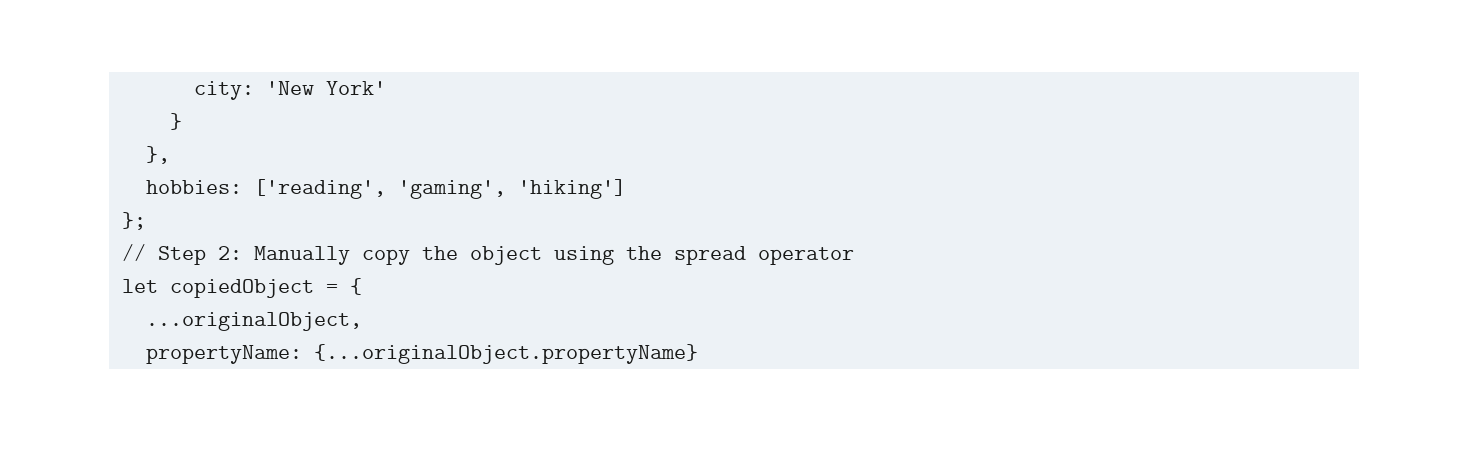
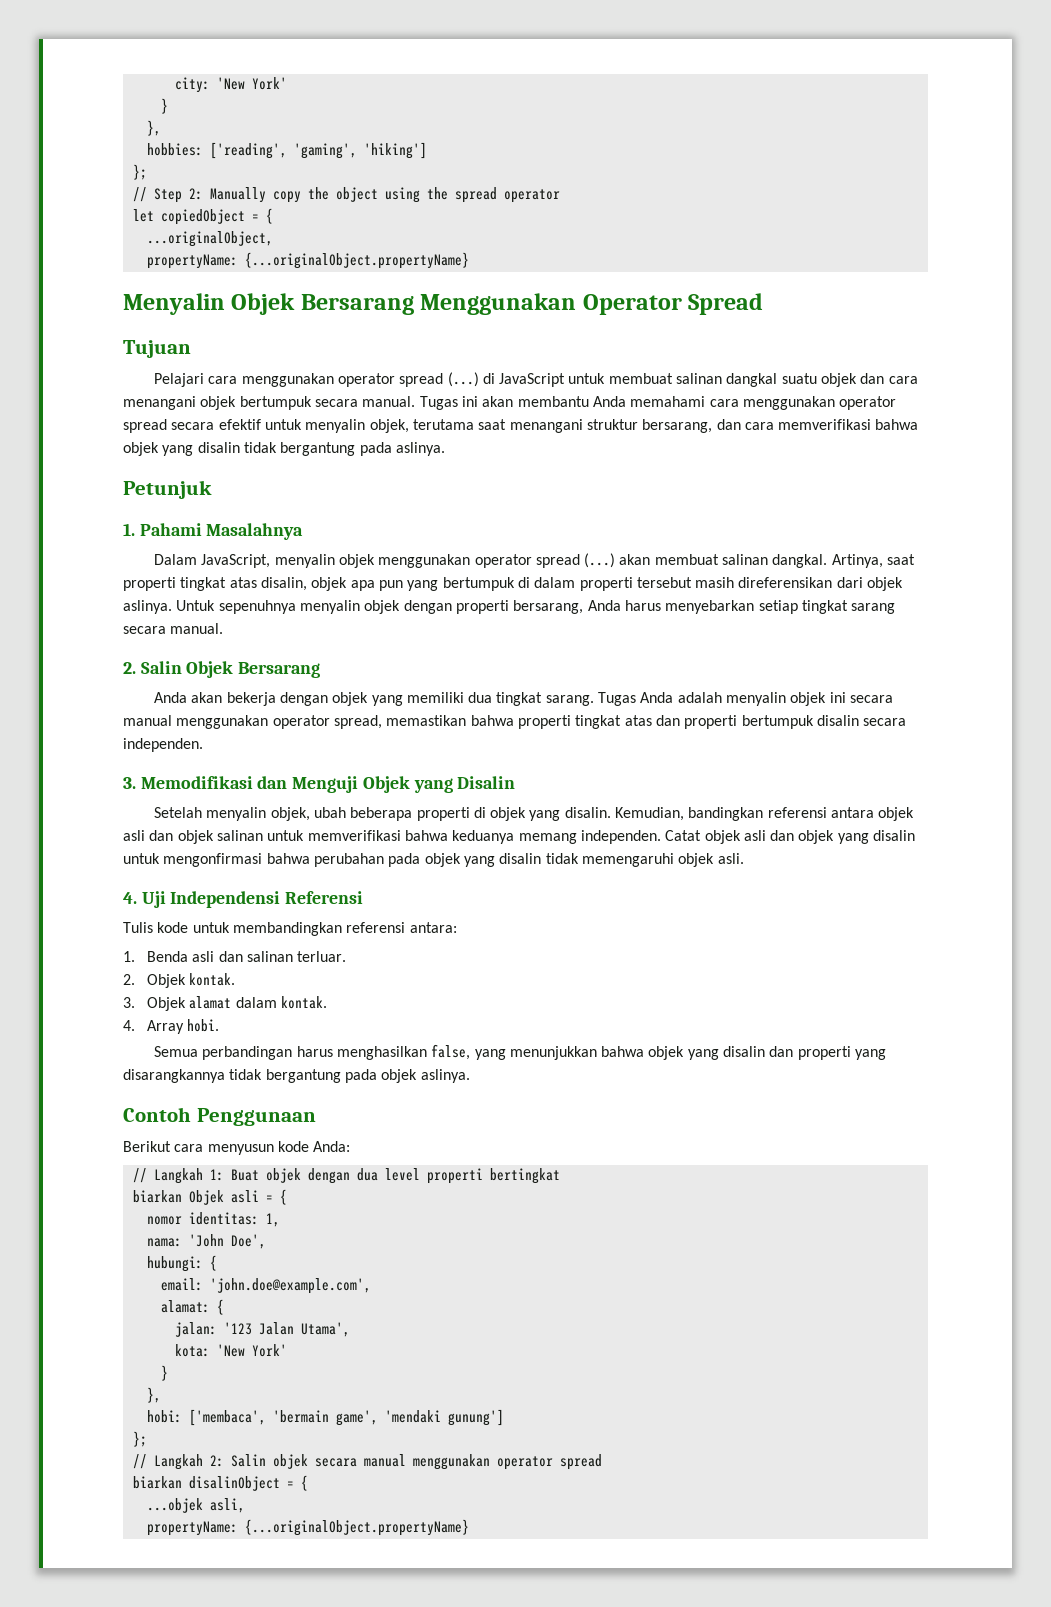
+ Menyalin Objek Bersarang Menggunakan Operator Spread
+ Tujuan
+ Pelajari cara menggunakan operator spread (...) di JavaScript untuk membuat salinan dangkal suatu objek dan cara menangani objek bertumpuk secara manual. Tugas ini akan membantu Anda memahami cara menggunakan operator spread secara efektif untuk menyalin objek, terutama saat menangani struktur bersarang, dan cara memverifikasi bahwa objek yang disalin tidak bergantung pada aslinya.
+ Petunjuk
+ 1. Pahami Masalahnya
+ Dalam JavaScript, menyalin objek menggunakan operator spread (...) akan membuat salinan dangkal. Artinya, saat properti tingkat atas disalin, objek apa pun yang bertumpuk di dalam properti tersebut masih direferensikan dari objek aslinya. Untuk sepenuhnya menyalin objek dengan properti bersarang, Anda harus menyebarkan setiap tingkat sarang secara manual.
+ 2. Salin Objek Bersarang
+ Anda akan bekerja dengan objek yang memiliki dua tingkat sarang. Tugas Anda adalah menyalin objek ini secara manual menggunakan operator spread, memastikan bahwa properti tingkat atas dan properti bertumpuk disalin secara independen.
+ 3. Memodifikasi dan Menguji Objek yang Disalin
+ Setelah menyalin objek, ubah beberapa properti di objek yang disalin. Kemudian, bandingkan referensi antara objek asli dan objek salinan untuk memverifikasi bahwa keduanya memang independen. Catat objek asli dan objek yang disalin untuk mengonfirmasi bahwa perubahan pada objek yang disalin tidak memengaruhi objek asli.
+ 4. Uji Independensi Referensi
+ Tulis kode untuk membandingkan referensi antara:
+ 1. Benda asli dan salinan terluar.
+ 2. Objek kontak.
+ 3. Objek alamat dalam kontak.
+ 4. Array hobi.
+ Semua perbandingan harus menghasilkan false, yang menunjukkan bahwa objek yang disalin dan properti yang disarangkannya tidak bergantung pada objek aslinya.
+ Contoh Penggunaan
+ Berikut cara menyusun kode Anda:
+ // Langkah 1: Buat objek dengan dua level properti bertingkat
+ biarkan Objek asli = {
+ nomor identitas: 1,
+ nama: 'John Doe',
+ hubungi: {
+ email: 'john.doe@example.com',
+ alamat: {
+ jalan: '123 Jalan Utama',
+ kota: 'New York'
+ }
+ },
+ hobi: ['membaca', 'bermain game', 'mendaki gunung']
+ };
+ // Langkah 2: Salin objek secara manual menggunakan operator spread
+ biarkan disalinObject = {
+ ...objek asli,
+ propertyName: {...originalObject.propertyName}

